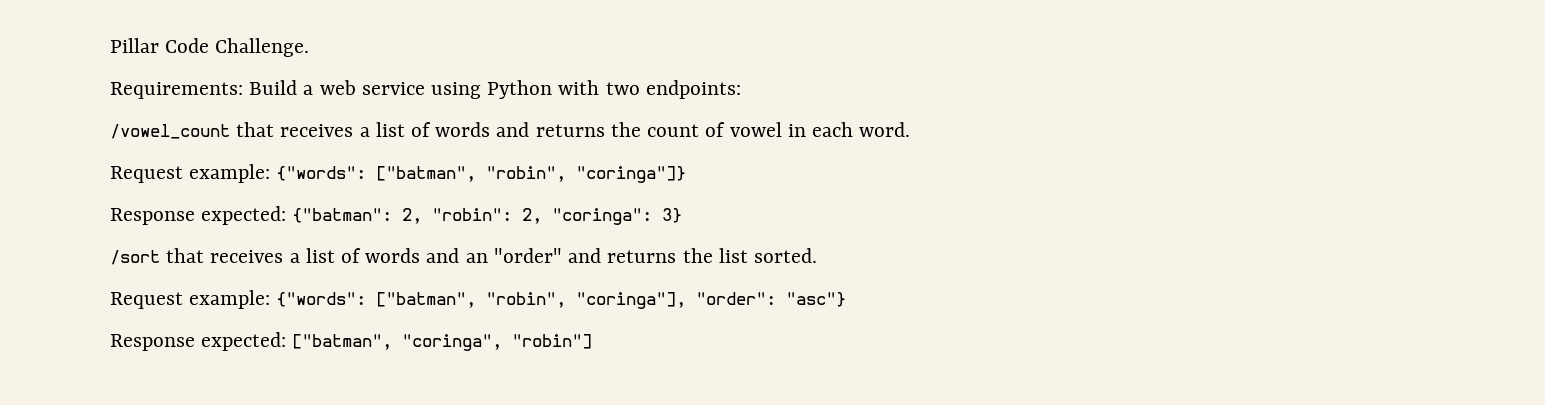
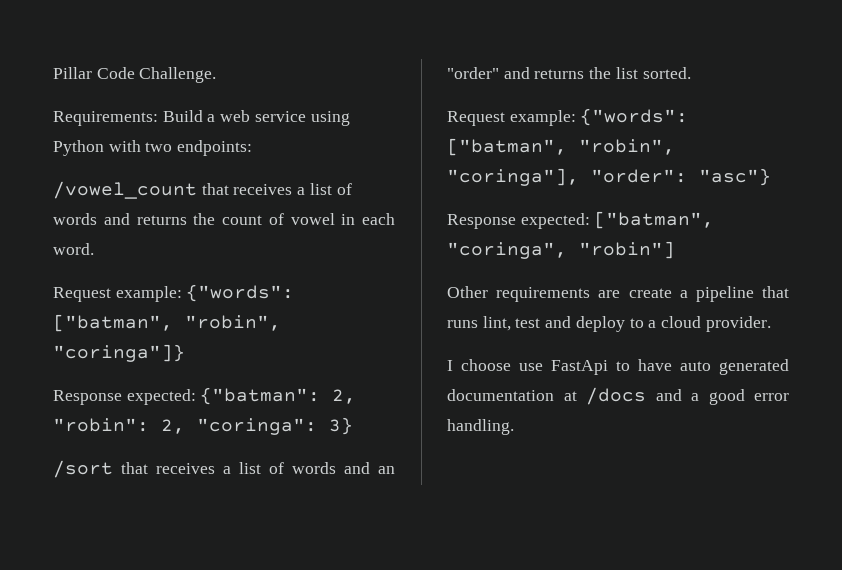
+ Other requirements are create a pipeline that runs lint, test and deploy to a cloud provider.
+ I choose use FastApi to have auto generated documentation at /docs and a good error handling.

